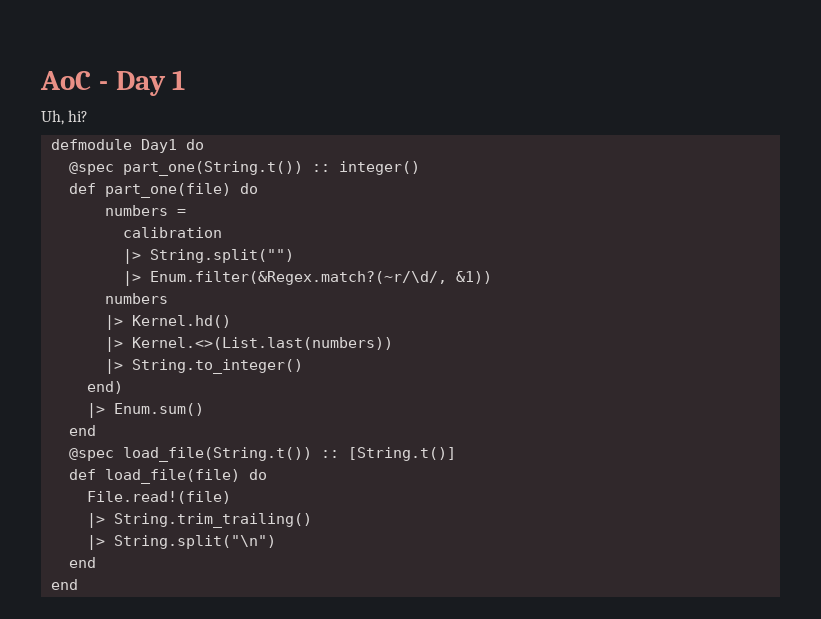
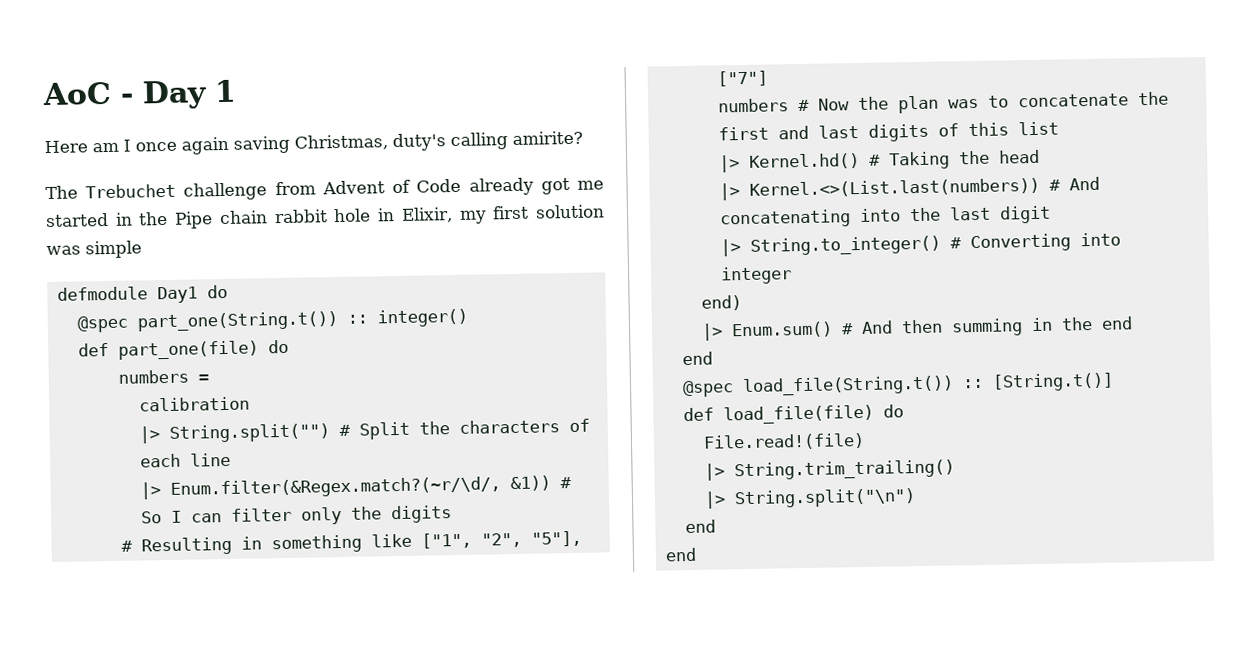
- Uh, hi?
+ Here am I once again saving Christmas, duty's calling amirite?
+ The Trebuchet challenge from Advent of Code already got me started in the Pipe chain rabbit hole in Elixir, my first solution was simple
- |> String.split("")
- |> Enum.filter(&Regex.match?(~r/\d/, &1))
- numbers
- |> Kernel.hd()
- |> Kernel.<>(List.last(numbers))
- |> String.to_integer()
+ |> String.split("") # Split the characters of each line
+ |> Enum.filter(&Regex.match?(~r/\d/, &1)) # So I can filter only the digits
+ # Resulting in something like ["1", "2", "5"], ["7"]
+ numbers # Now the plan was to concatenate the first and last digits of this list
+ |> Kernel.hd() # Taking the head
+ |> Kernel.<>(List.last(numbers)) # And concatenating into the last digit
+ |> String.to_integer() # Converting into integer
  end)
- |> Enum.sum()
+ |> Enum.sum() # And then summing in the end

